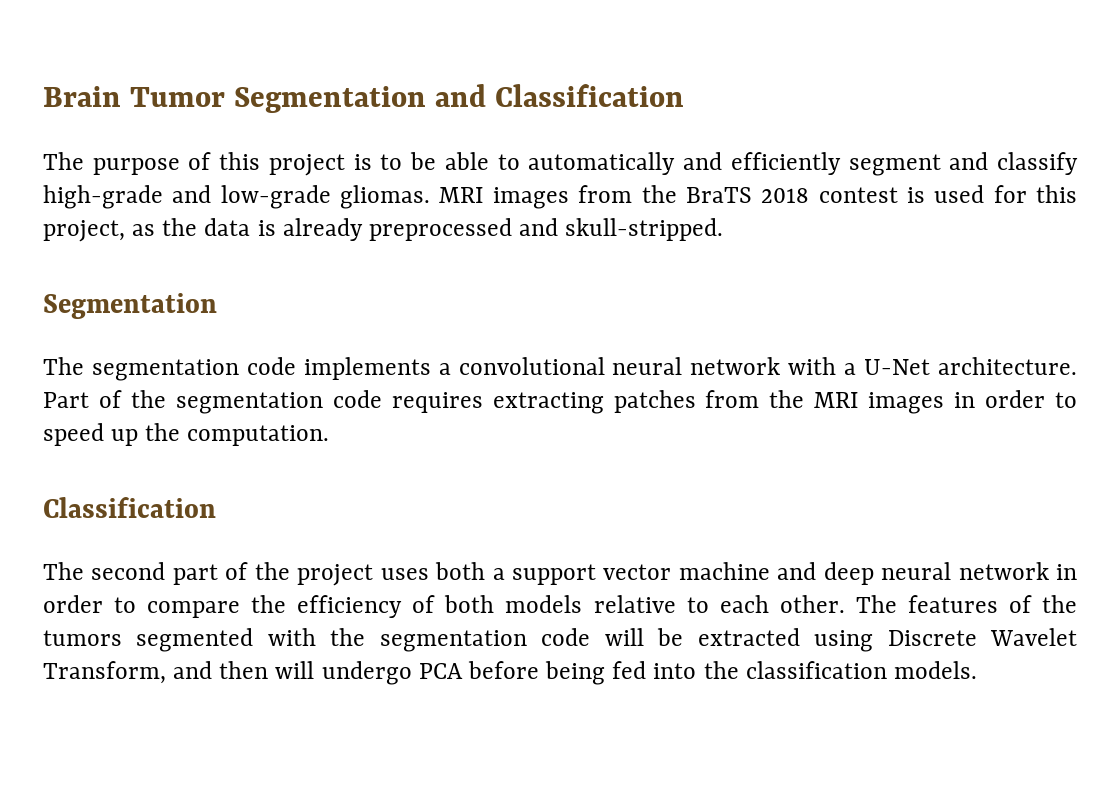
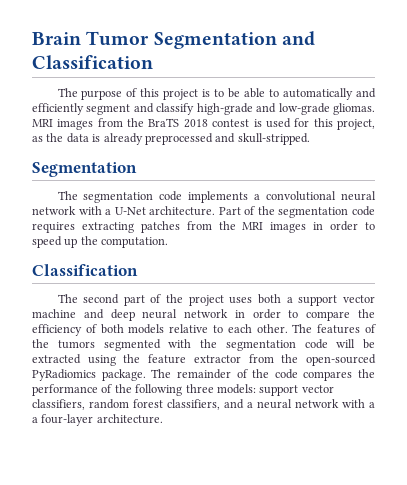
- The features of the tumors segmented with the segmentation code will be extracted using Discrete Wavelet Transform, and then will undergo PCA before being fed into the classification models.
+ The features of the tumors segmented with the segmentation code will be extracted using the feature extractor from the open-sourced PyRadiomics package. The remainder of the code compares the performance of the following three models: support vector classifiers, random forest classifiers, and a neural network with a a four-layer architecture.

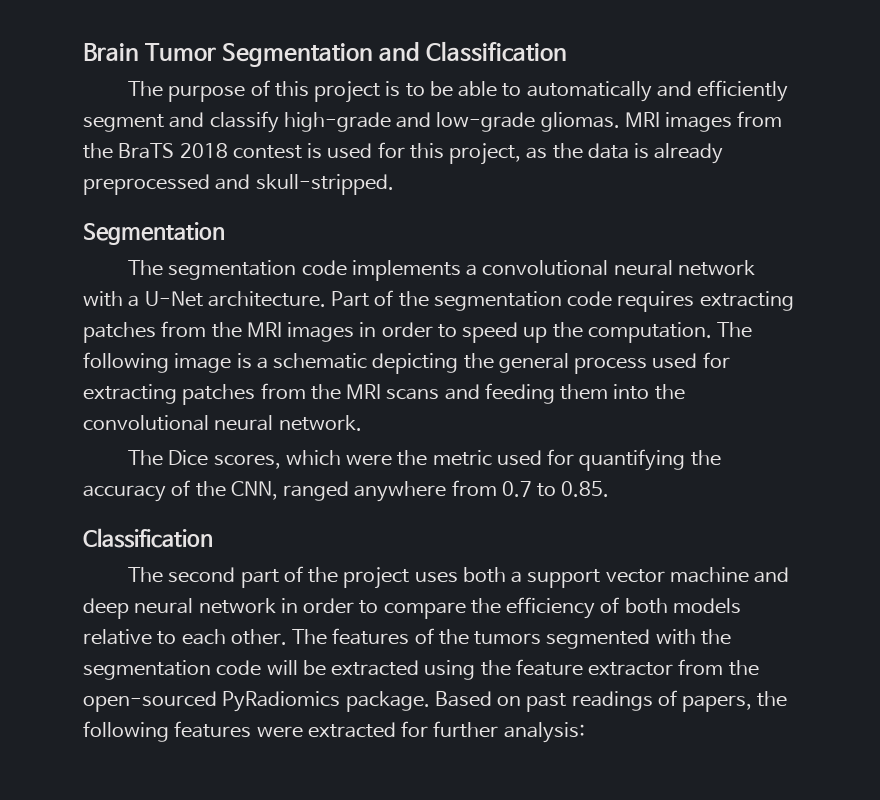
+ The following image is a schematic depicting the general process used for extracting patches from the MRI scans and feeding them into the convolutional neural network.
+ The Dice scores, which were the metric used for quantifying the accuracy of the CNN, ranged anywhere from 0.7 to 0.85.
- The remainder of the code compares the performance of the following three models: support vector classifiers, random forest classifiers, and a neural network with a a four-layer architecture.
+ Based on past readings of papers, the following features were extracted for further analysis:

